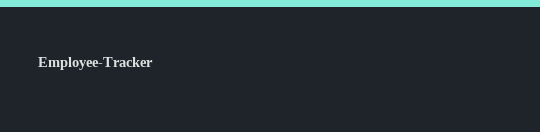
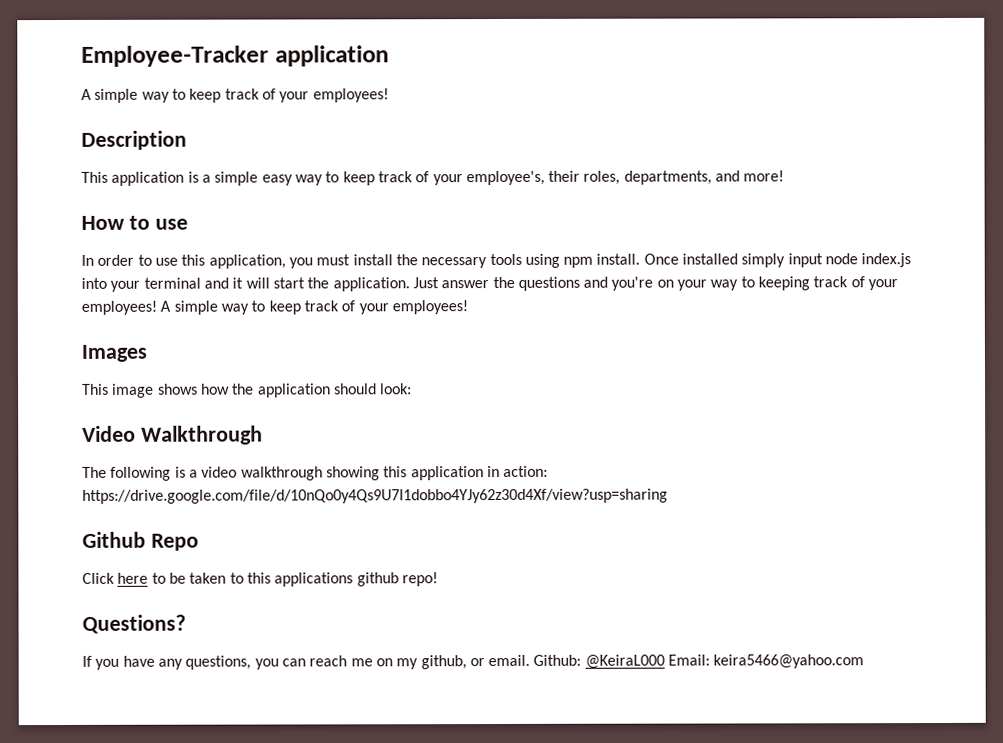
- Employee-Tracker
+ Employee-Tracker application
+ A simple way to keep track of your employees!
+ Description
+ This application is a simple easy way to keep track of your employee's, their roles, departments, and more!
+ How to use
+ In order to use this application, you must install the necessary tools using npm install. Once installed simply input node index.js into your terminal and it will start the application. Just answer the questions and you're on your way to keeping track of your employees! A simple way to keep track of your employees!
+ Images
+ This image shows how the application should look:
+ Video Walkthrough
+ The following is a video walkthrough showing this application in action: https://drive.google.com/file/d/10nQo0y4Qs9U7I1dobbo4YJy62z30d4Xf/view?usp=sharing
+ Github Repo
+ Click here to be taken to this applications github repo!
+ Questions?
+ If you have any questions, you can reach me on my github, or email. Github: @KeiraL000 Email: keira5466@yahoo.com

